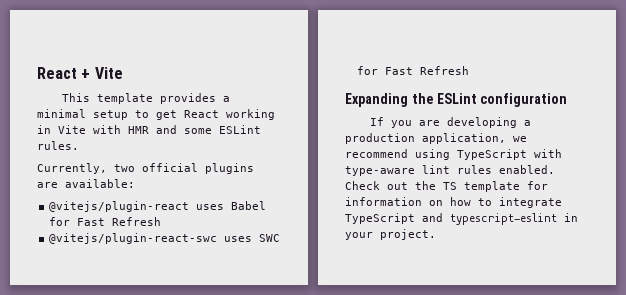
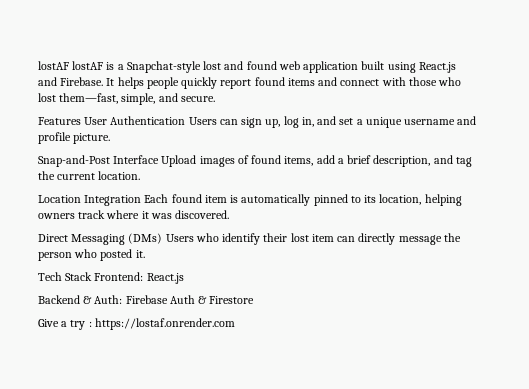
- React + Vite
- This template provides a minimal setup to get React working in Vite with HMR and some ESLint rules.
- Currently, two official plugins are available:
- @vitejs/plugin-react uses Babel for Fast Refresh
- @vitejs/plugin-react-swc uses SWC for Fast Refresh
- Expanding the ESLint configuration
- If you are developing a production application, we recommend using TypeScript with type-aware lint rules enabled. Check out the TS template for information on how to integrate TypeScript and typescript-eslint in your project.
+ lostAF lostAF is a Snapchat-style lost and found web application built using React.js and Firebase. It helps people quickly report found items and connect with those who lost them—fast, simple, and secure.
+ Features User Authentication Users can sign up, log in, and set a unique username and profile picture.
+ Snap-and-Post Interface Upload images of found items, add a brief description, and tag the current location.
+ Location Integration Each found item is automatically pinned to its location, helping owners track where it was discovered.
+ Direct Messaging (DMs) Users who identify their lost item can directly message the person who posted it.
+ Tech Stack Frontend: React.js
+ Backend & Auth: Firebase Auth & Firestore
+ Give a try : https://lostaf.onrender.com

